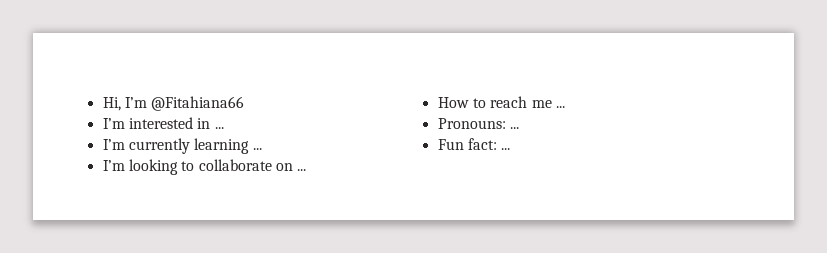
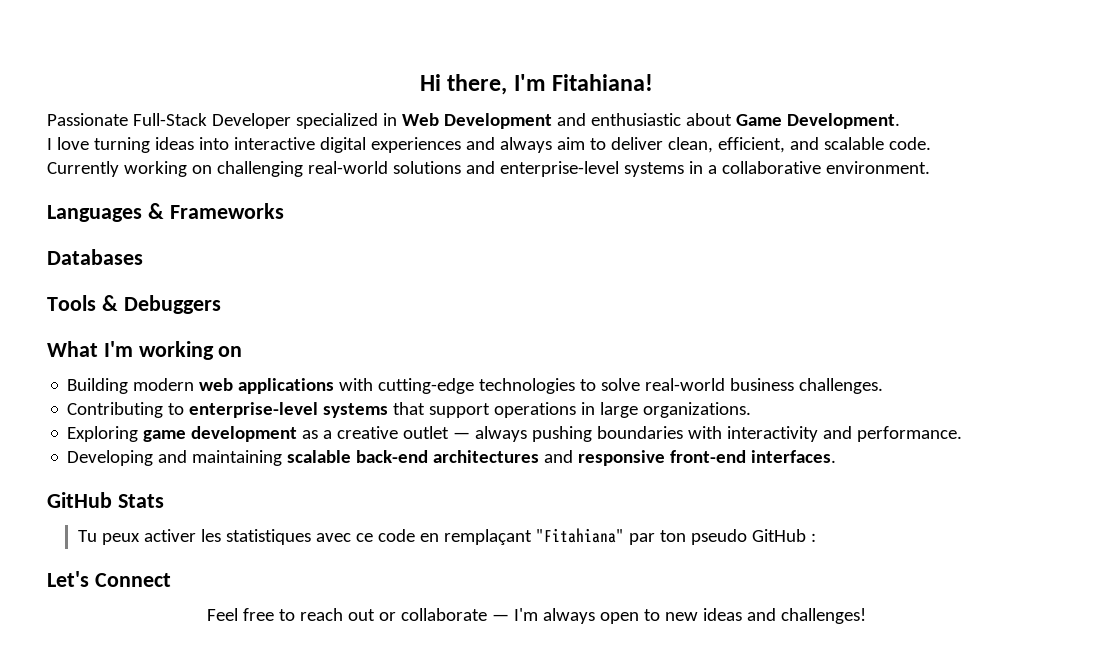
- Hi, I’m @Fitahiana66
- I’m interested in ...
- I’m currently learning ...
- I’m looking to collaborate on ...
- How to reach me ...
- Pronouns: ...
- Fun fact: ...
+ Hi there, I'm Fitahiana!
+ Passionate Full-Stack Developer specialized in Web Development and enthusiastic about Game Development.
+ I love turning ideas into interactive digital experiences and always aim to deliver clean, efficient, and scalable code.
+ Currently working on challenging real-world solutions and enterprise-level systems in a collaborative environment.
+ Languages & Frameworks
+ Databases
+ Tools & Debuggers
+ What I'm working on
+ Building modern web applications with cutting-edge technologies to solve real-world business challenges.
+ Contributing to enterprise-level systems that support operations in large organizations.
+ Exploring game development as a creative outlet — always pushing boundaries with interactivity and performance.
+ Developing and maintaining scalable back-end architectures and responsive front-end interfaces.
+ GitHub Stats
+ Tu peux activer les statistiques avec ce code en remplaçant "Fitahiana" par ton pseudo GitHub :
+ Let's Connect
+ Feel free to reach out or collaborate — I'm always open to new ideas and challenges!

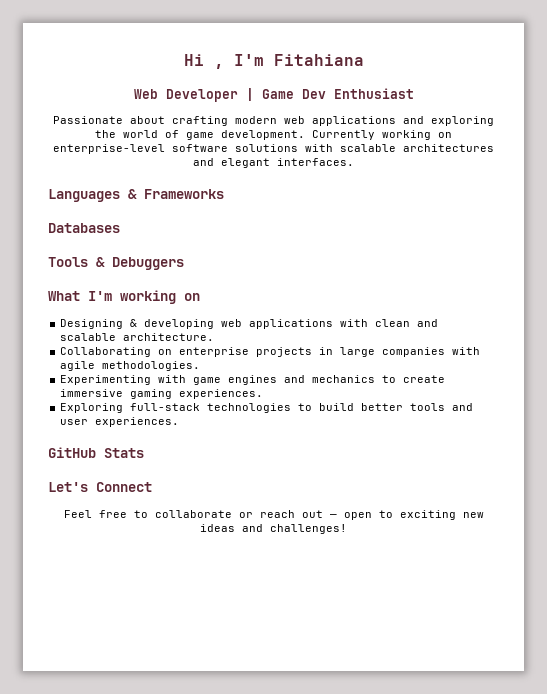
- Hi there, I'm Fitahiana!
- Passionate Full-Stack Developer specialized in Web Development and enthusiastic about Game Development.
- I love turning ideas into interactive digital experiences and always aim to deliver clean, efficient, and scalable code.
- Currently working on challenging real-world solutions and enterprise-level systems in a collaborative environment.
+ Hi , I'm Fitahiana
+ Web Developer | Game Dev Enthusiast
+ Passionate about crafting modern web applications and exploring the world of game development. Currently working on enterprise-level software solutions with scalable architectures and elegant interfaces.
- Building modern web applications with cutting-edge technologies to solve real-world business challenges.
- Contributing to enterprise-level systems that support operations in large organizations.
- Exploring game development as a creative outlet — always pushing boundaries with interactivity and performance.
- Developing and maintaining scalable back-end architectures and responsive front-end interfaces.
+ Designing & developing web applications with clean and scalable architecture.
+ Collaborating on enterprise projects in large companies with agile methodologies.
+ Experimenting with game engines and mechanics to create immersive gaming experiences.
+ Exploring full-stack technologies to build better tools and user experiences.
  GitHub Stats
- Tu peux activer les statistiques avec ce code en remplaçant "Fitahiana" par ton pseudo GitHub :
- Feel free to reach out or collaborate — I'm always open to new ideas and challenges!
+ Feel free to collaborate or reach out — open to exciting new ideas and challenges!

